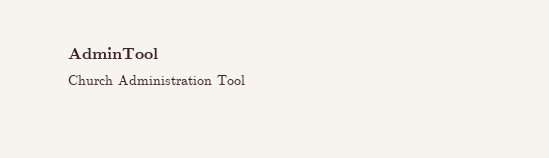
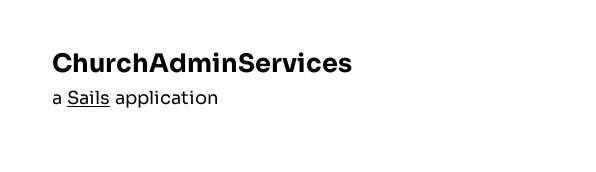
- AdminTool
- Church Administration Tool
+ ChurchAdminServices
+ a Sails application

